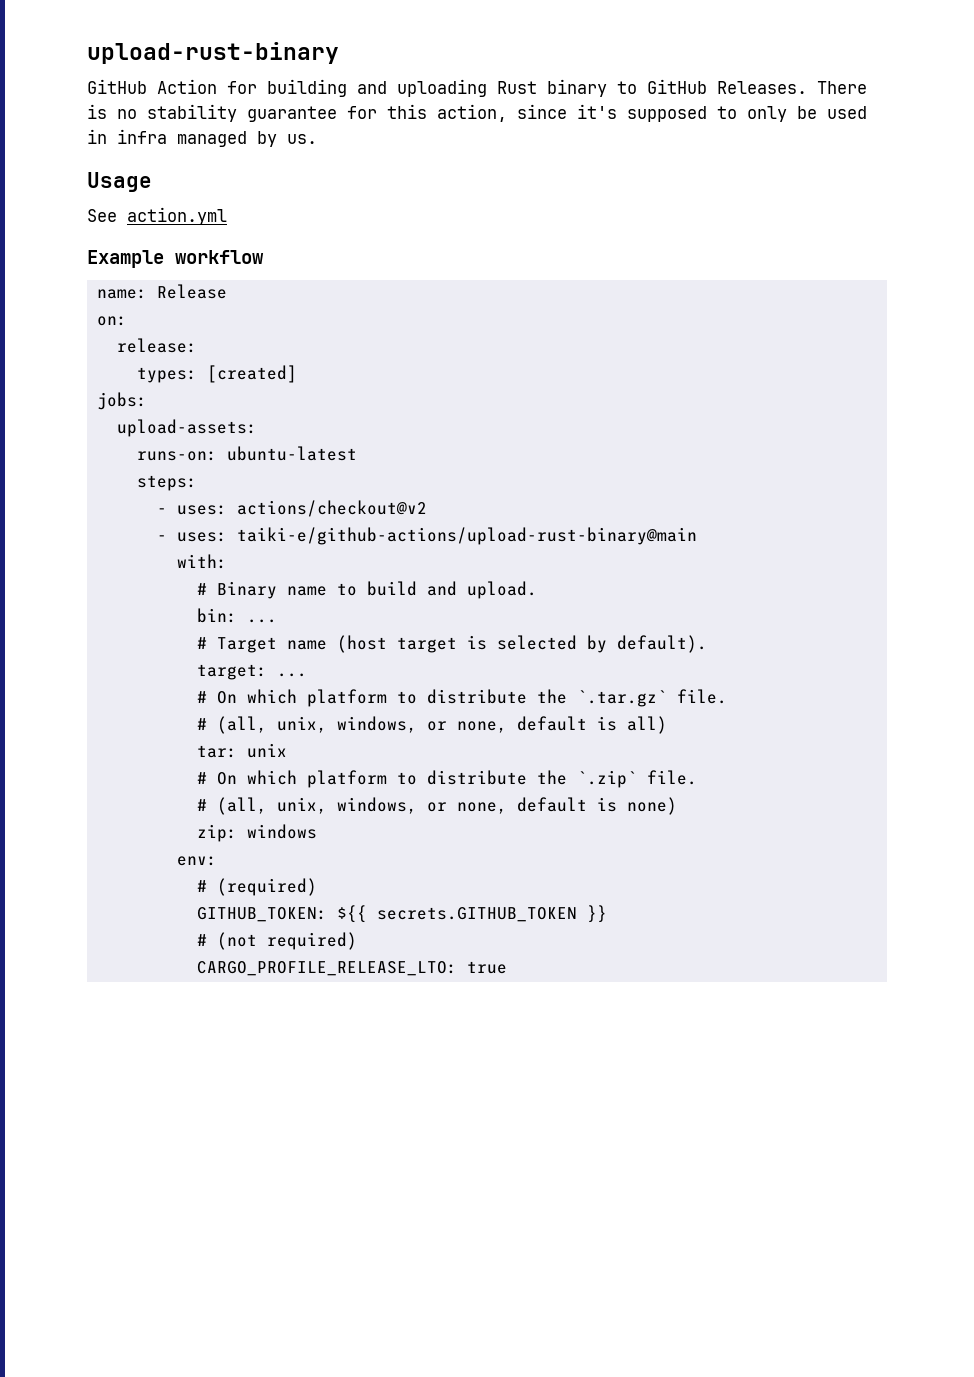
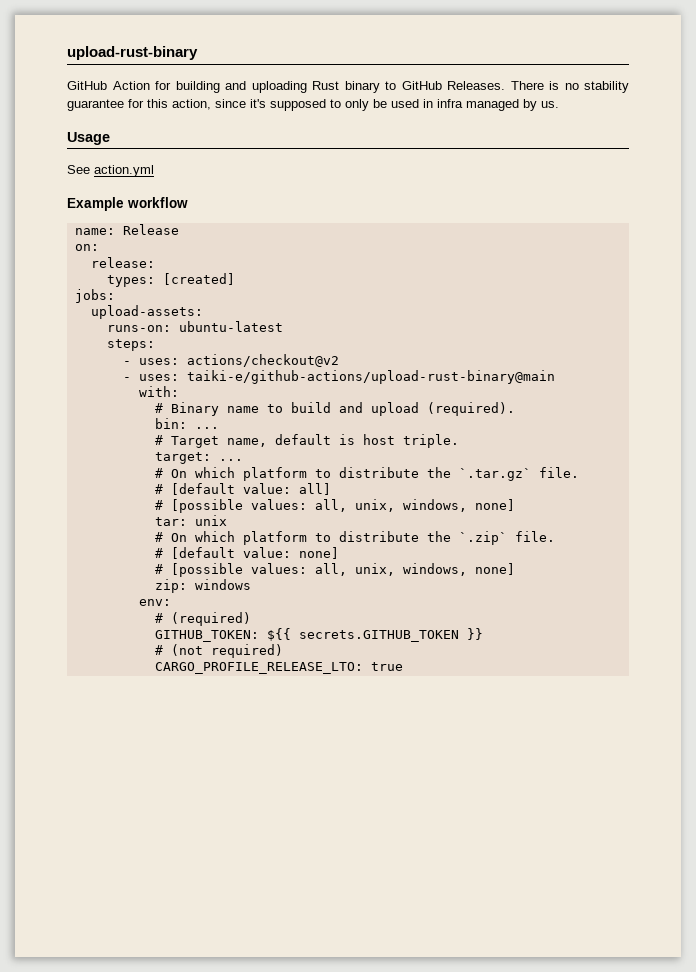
- # Binary name to build and upload.
+ # Binary name to build and upload (required).
- # Target name (host target is selected by default).
+ # Target name, default is host triple.
- # (all, unix, windows, or none, default is all)
+ # [default value: all]
+ # [possible values: all, unix, windows, none]
- # (all, unix, windows, or none, default is none)
+ # [default value: none]
+ # [possible values: all, unix, windows, none]

